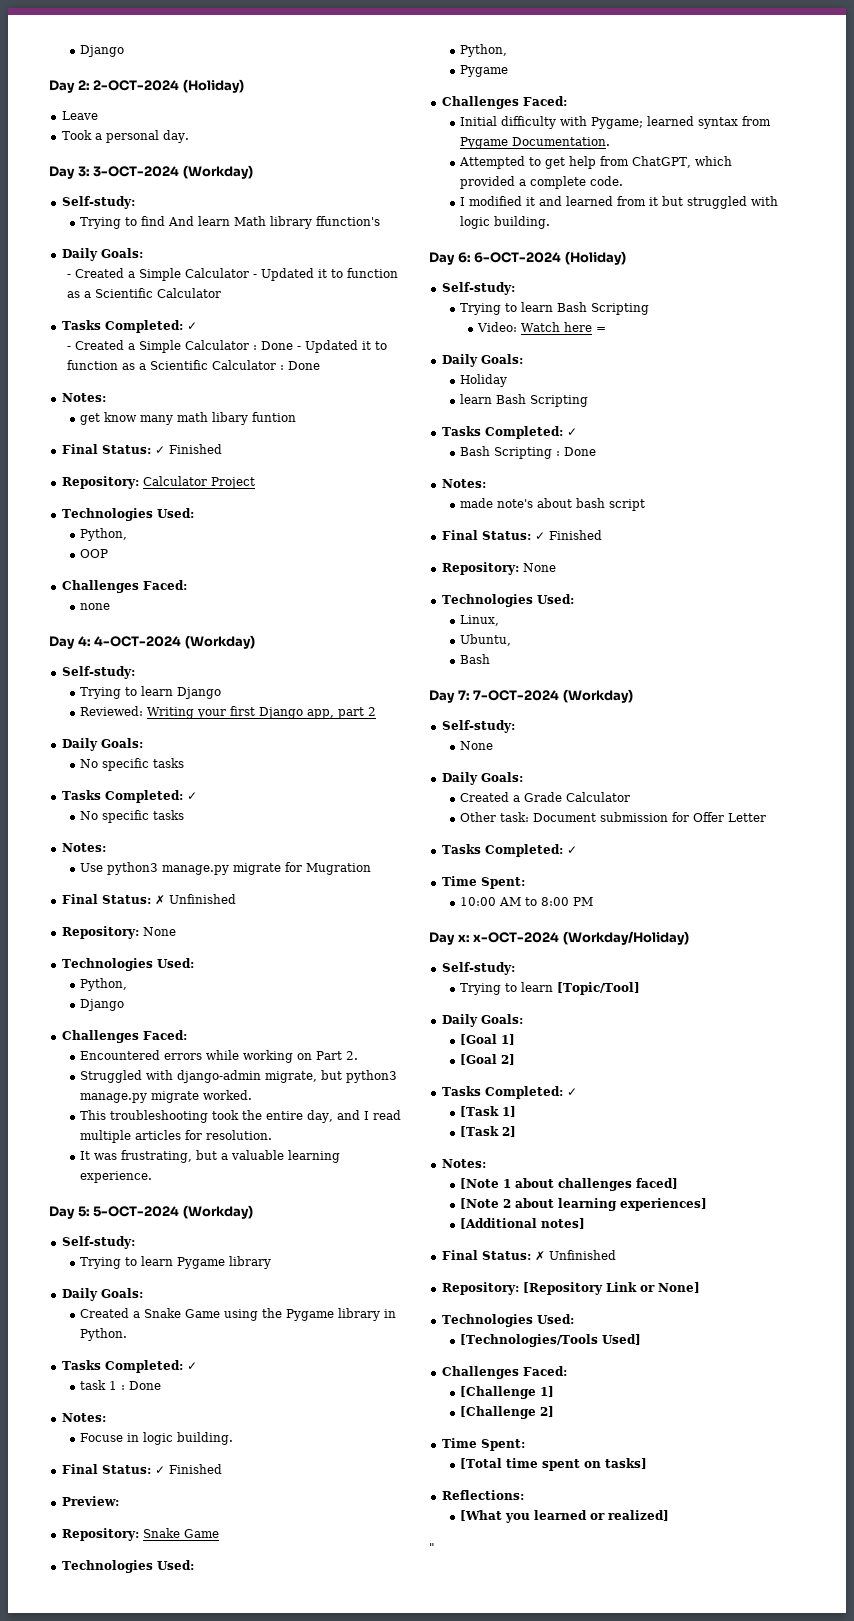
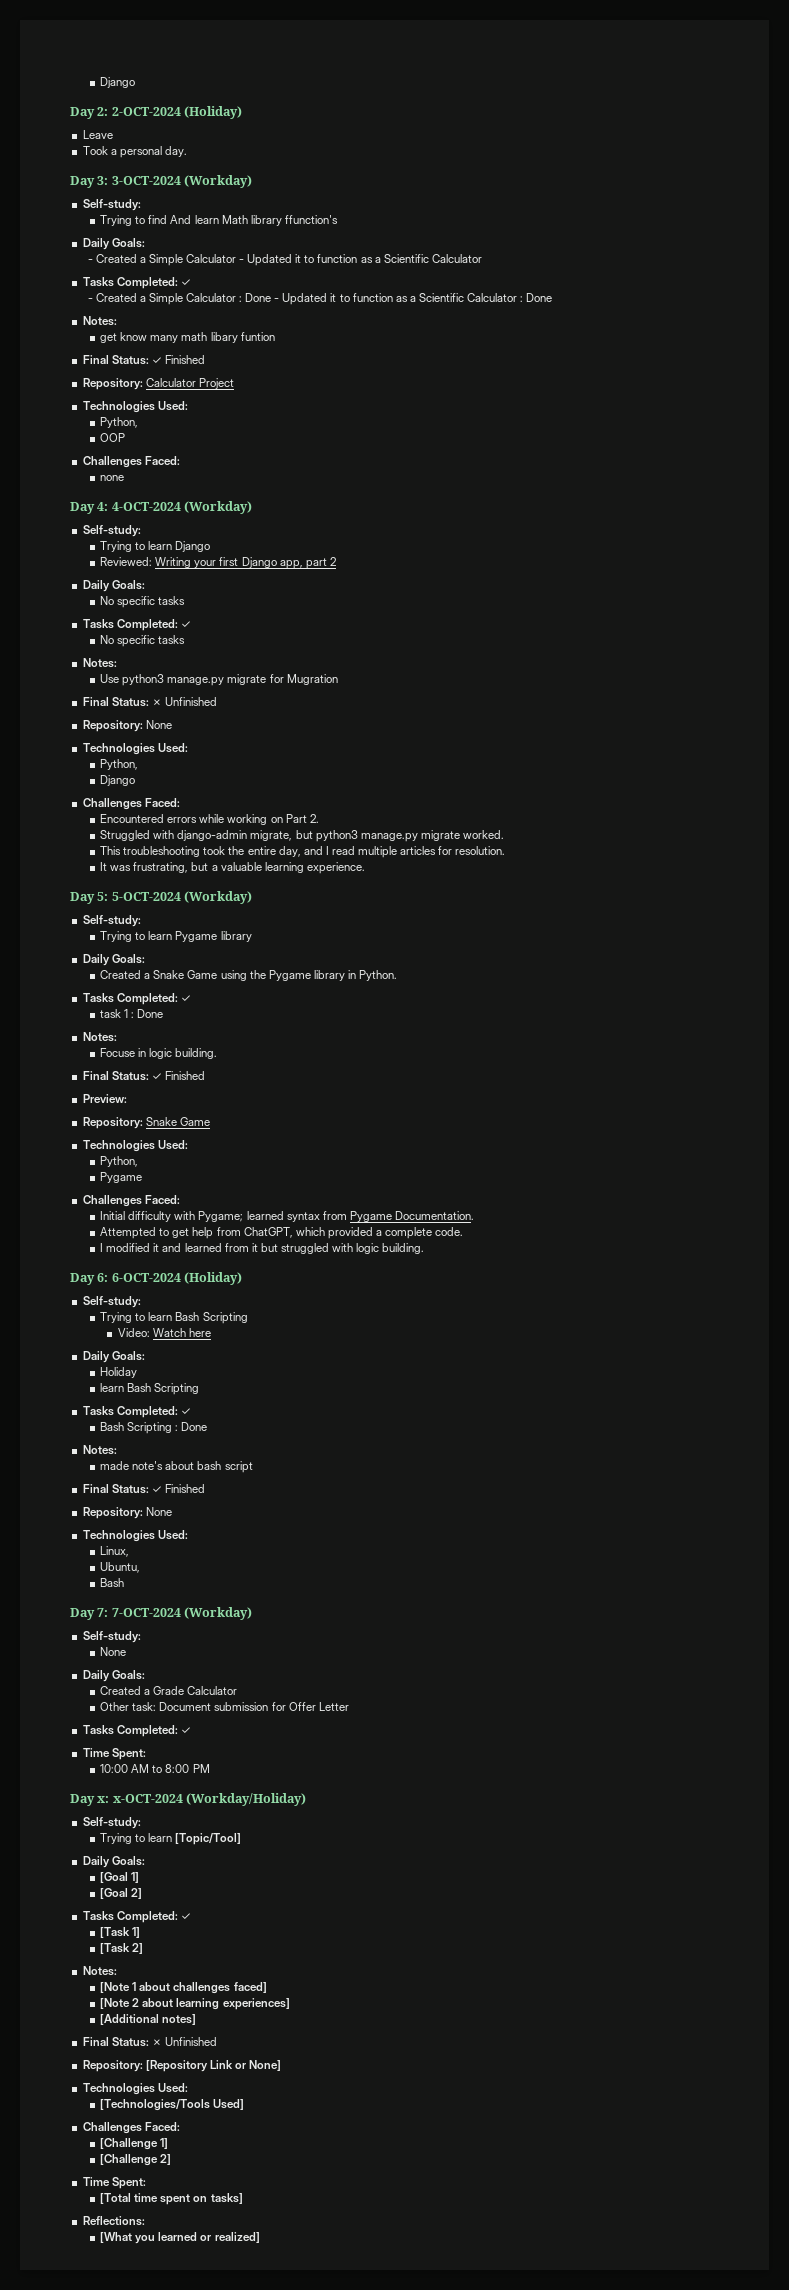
- Video: Watch here =
+ Video: Watch here
- "

